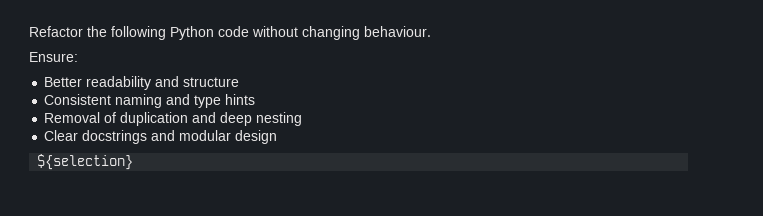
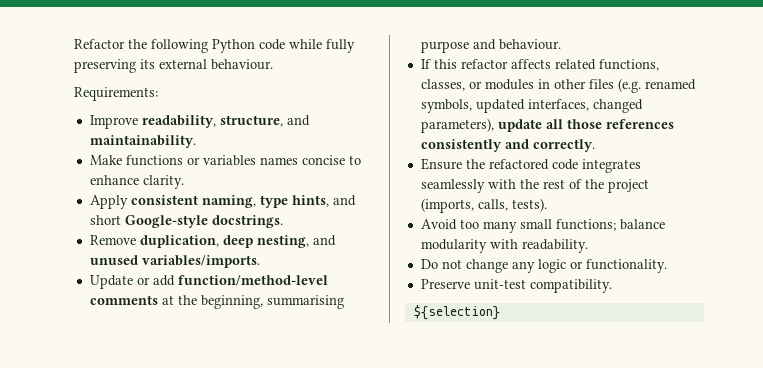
- Refactor the following Python code without changing behaviour.
- Ensure:
- Better readability and structure
- Consistent naming and type hints
- Removal of duplication and deep nesting
- Clear docstrings and modular design
+ Refactor the following Python code while fully preserving its external behaviour.
+ Requirements:
+ Improve readability, structure, and maintainability.
+ Make functions or variables names concise to enhance clarity.
+ Apply consistent naming, type hints, and short Google-style docstrings.
+ Remove duplication, deep nesting, and unused variables/imports.
+ Update or add function/method-level comments at the beginning, summarising purpose and behaviour.
+ If this refactor affects related functions, classes, or modules in other files (e.g. renamed symbols, updated interfaces, changed parameters), update all those references consistently and correctly.
+ Ensure the refactored code integrates seamlessly with the rest of the project (imports, calls, tests).
+ Avoid too many small functions; balance modularity with readability.
+ Do not change any logic or functionality.
+ Preserve unit-test compatibility.

